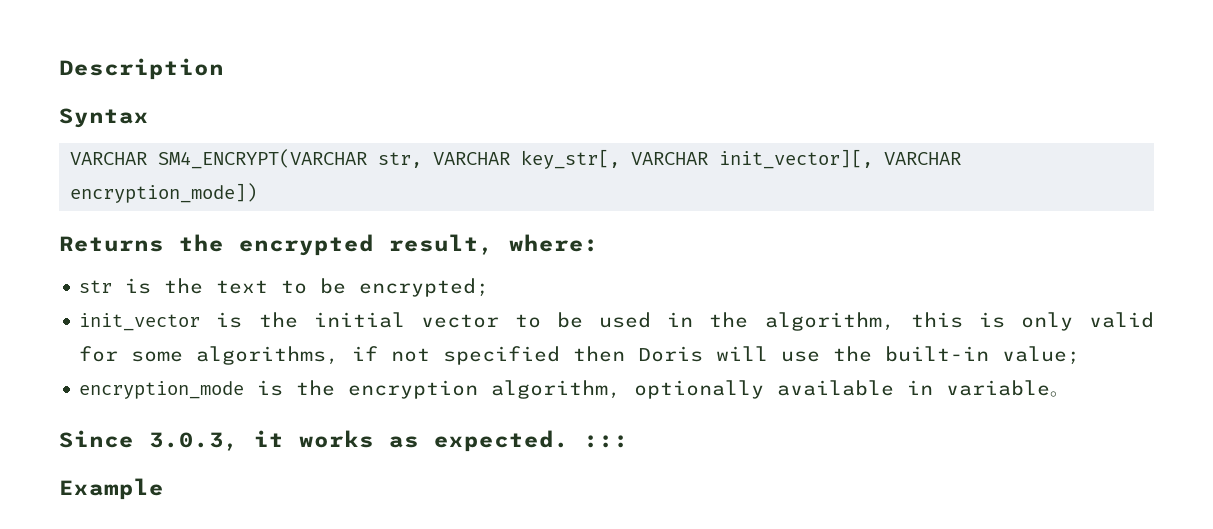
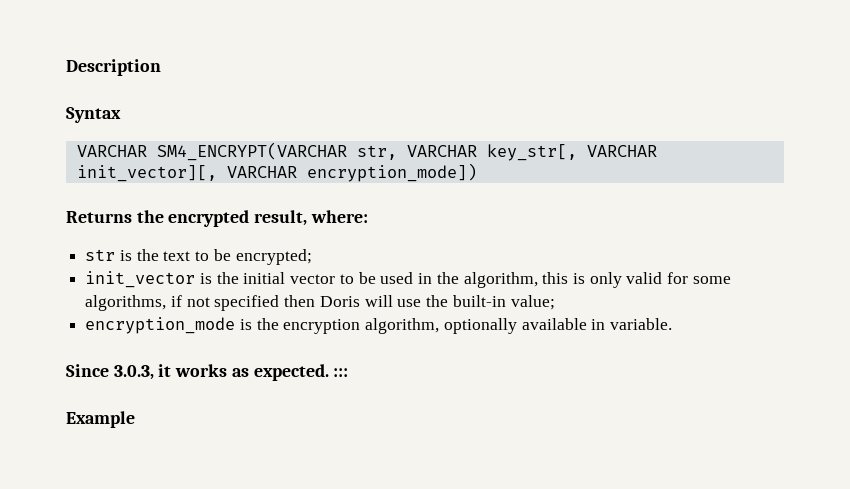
- encryption_mode is the encryption algorithm, optionally available in variable。
+ encryption_mode is the encryption algorithm, optionally available in variable.

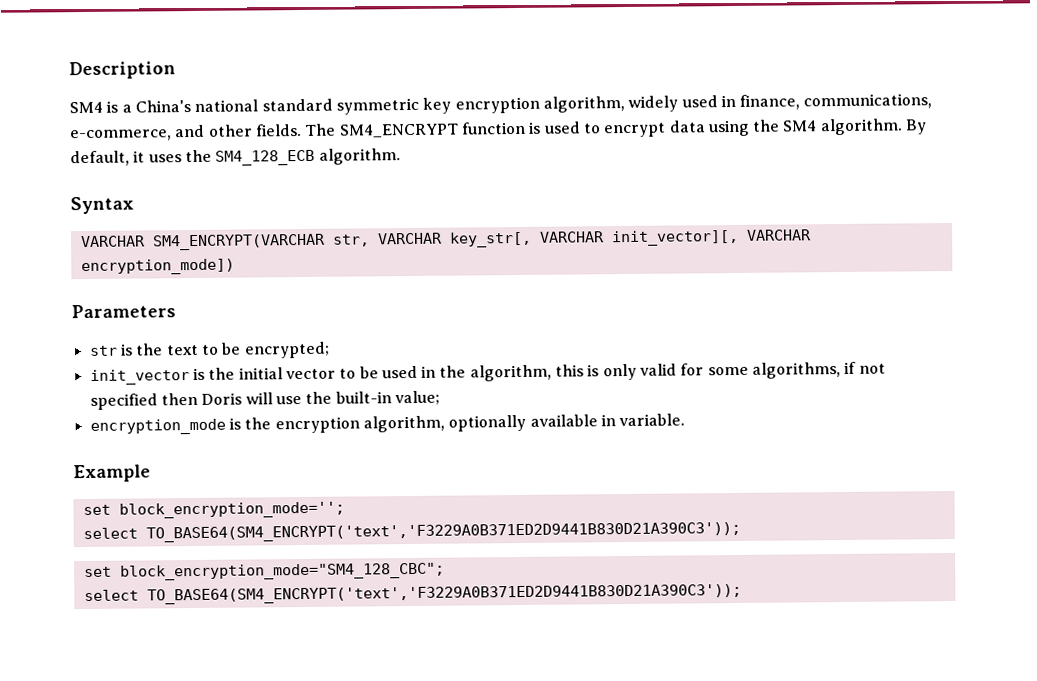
+ SM4 is a China's national standard symmetric key encryption algorithm, widely used in finance, communications, e-commerce, and other fields. The SM4_ENCRYPT function is used to encrypt data using the SM4 algorithm. By default, it uses the SM4_128_ECB algorithm.
- Returns the encrypted result, where:
+ Parameters
- Since 3.0.3, it works as expected. :::
  Example
+ set block_encryption_mode='';
+ select TO_BASE64(SM4_ENCRYPT('text','F3229A0B371ED2D9441B830D21A390C3'));
+ set block_encryption_mode="SM4_128_CBC";
+ select TO_BASE64(SM4_ENCRYPT('text','F3229A0B371ED2D9441B830D21A390C3'));

